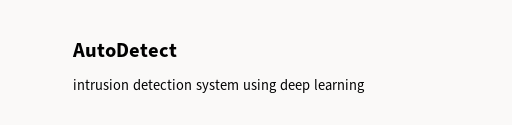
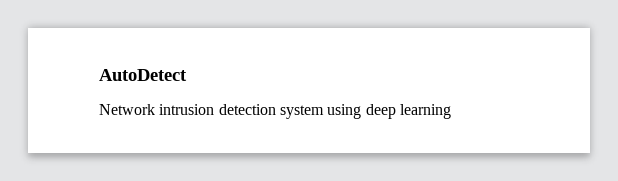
- intrusion detection system using deep learning
+ Network intrusion detection system using deep learning

